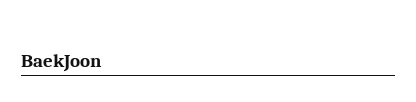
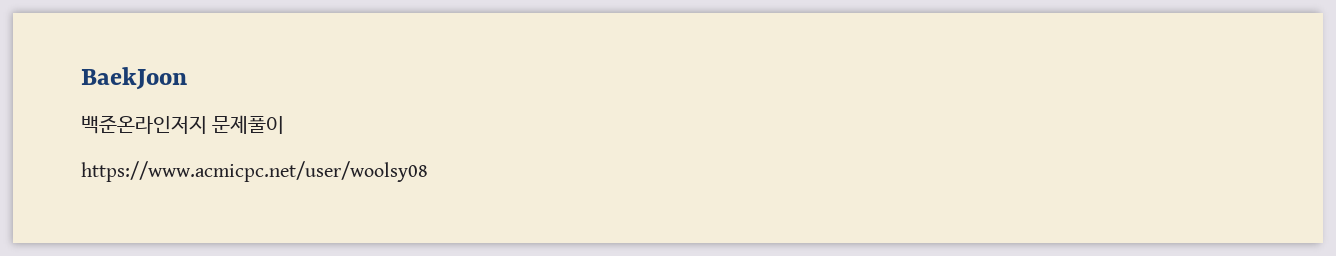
+ 백준온라인저지 문제풀이
+ https://www.acmicpc.net/user/woolsy08

